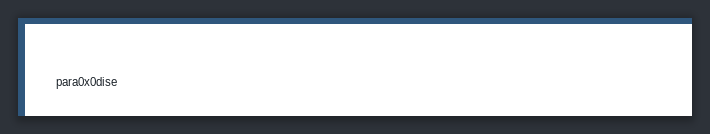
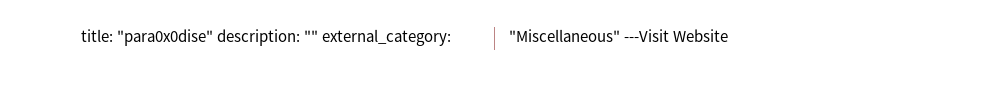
- para0x0dise
+ title: "para0x0dise" description: "" external_category: "Miscellaneous" ---Visit Website

